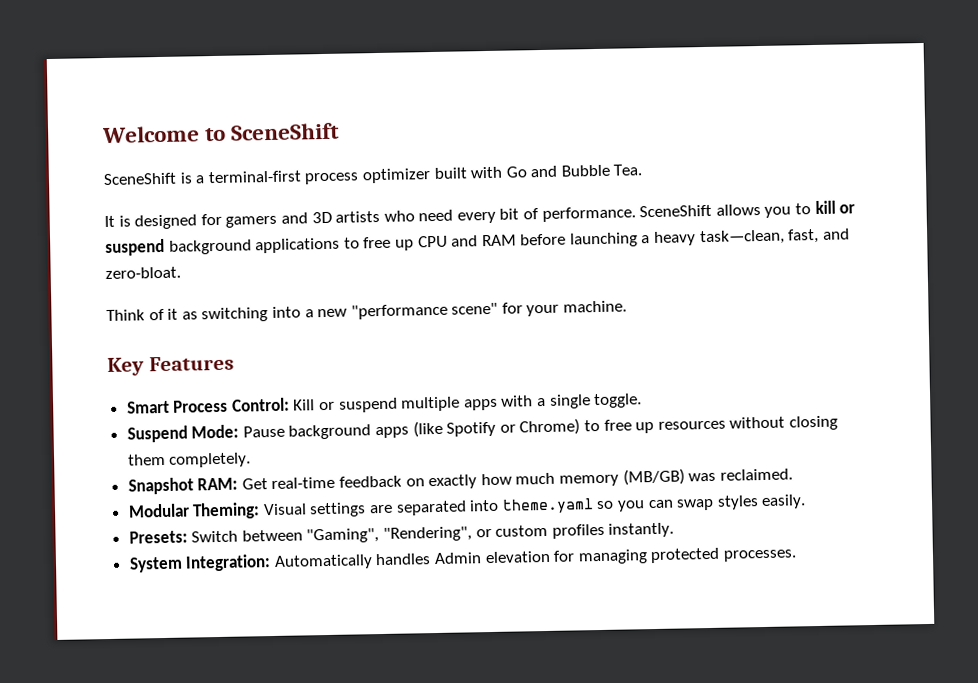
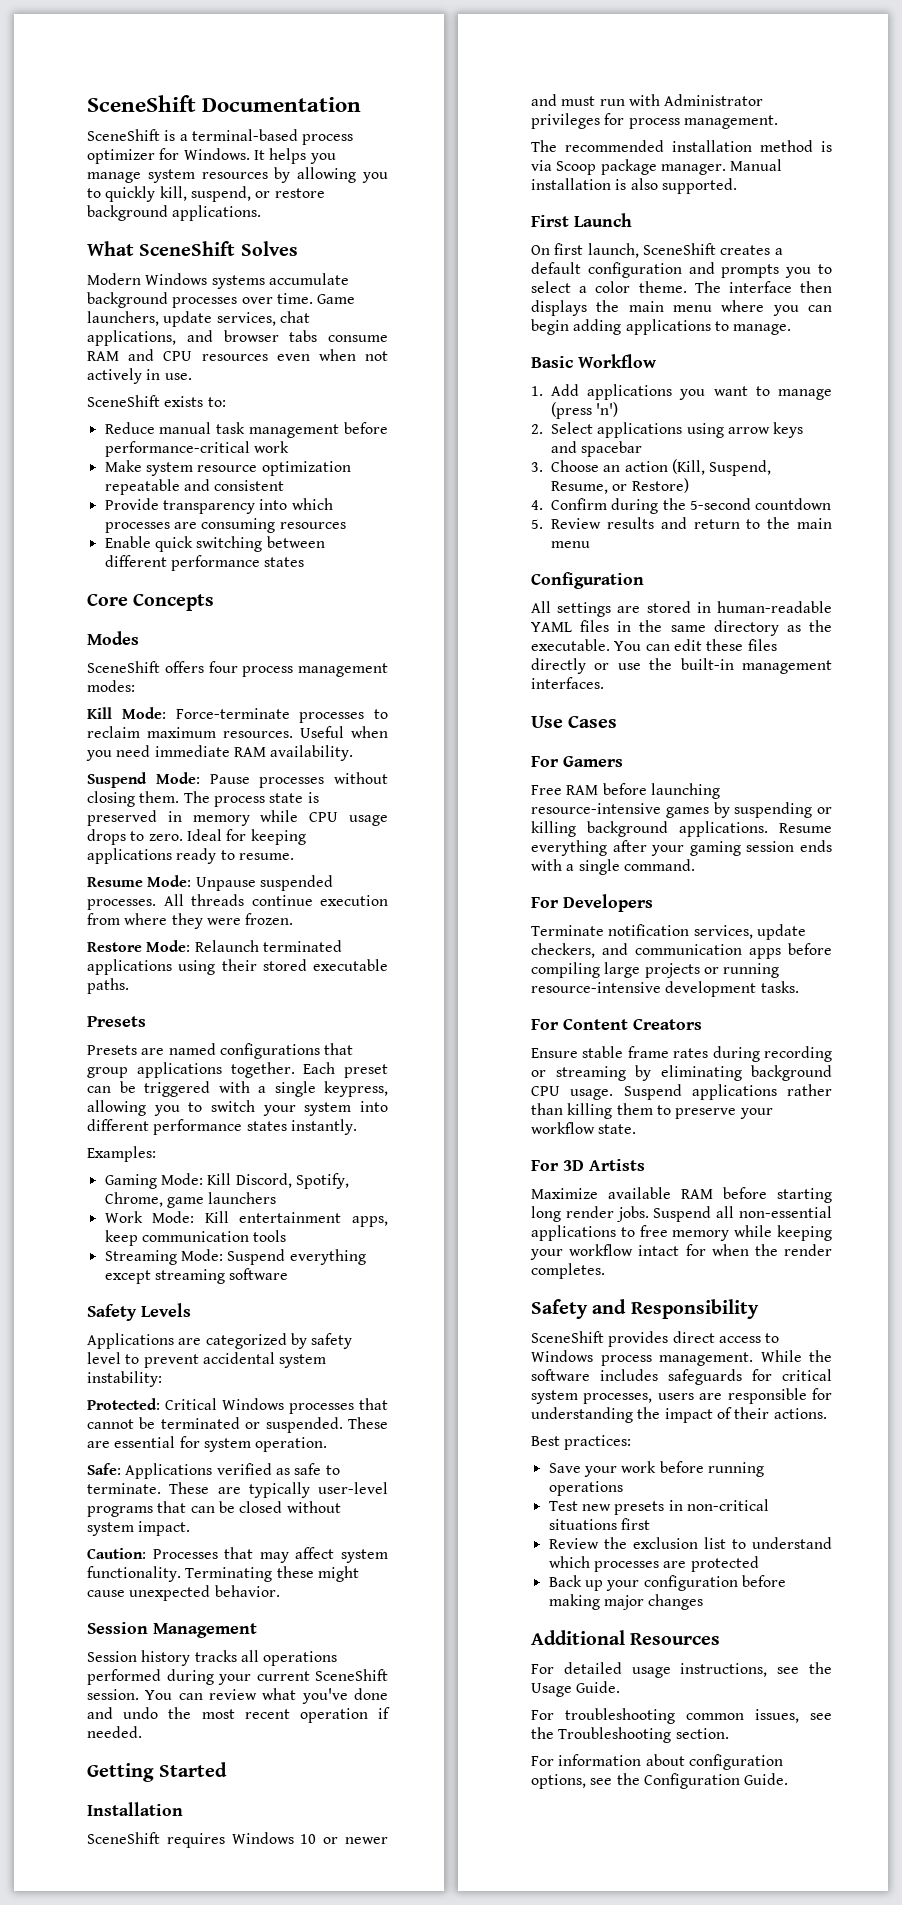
- Welcome to SceneShift
+ SceneShift Documentation
- SceneShift is a terminal-first process optimizer built with Go and Bubble Tea.
- It is designed for gamers and 3D artists who need every bit of performance. SceneShift allows you to kill or suspend background applications to free up CPU and RAM before launching a heavy task—clean, fast, and zero-bloat.
- Think of it as switching into a new "performance scene" for your machine.
- Key Features
- Smart Process Control: Kill or suspend multiple apps with a single toggle.
- Suspend Mode: Pause background apps (like Spotify or Chrome) to free up resources without closing them completely.
- Snapshot RAM: Get real-time feedback on exactly how much memory (MB/GB) was reclaimed.
- Modular Theming: Visual settings are separated into theme.yaml so you can swap styles easily.
- Presets: Switch between "Gaming", "Rendering", or custom profiles instantly.
- System Integration: Automatically handles Admin elevation for managing protected processes.
+ SceneShift is a terminal-based process optimizer for Windows. It helps you manage system resources by allowing you to quickly kill, suspend, or restore background applications.
+ What SceneShift Solves
+ Modern Windows systems accumulate background processes over time. Game launchers, update services, chat applications, and browser tabs consume RAM and CPU resources even when not actively in use.
+ SceneShift exists to:
+ Reduce manual task management before performance-critical work
+ Make system resource optimization repeatable and consistent
+ Provide transparency into which processes are consuming resources
+ Enable quick switching between different performance states
+ Core Concepts
+ Modes
+ SceneShift offers four process management modes:
+ Kill Mode: Force-terminate processes to reclaim maximum resources. Useful when you need immediate RAM availability.
+ Suspend Mode: Pause processes without closing them. The process state is preserved in memory while CPU usage drops to zero. Ideal for keeping applications ready to resume.
+ Resume Mode: Unpause suspended processes. All threads continue execution from where they were frozen.
+ Restore Mode: Relaunch terminated applications using their stored executable paths.
+ Presets
+ Presets are named configurations that group applications together. Each preset can be triggered with a single keypress, allowing you to switch your system into different performance states instantly.
+ Examples:
+ Gaming Mode: Kill Discord, Spotify, Chrome, game launchers
+ Work Mode: Kill entertainment apps, keep communication tools
+ Streaming Mode: Suspend everything except streaming software
+ Safety Levels
+ Applications are categorized by safety level to prevent accidental system instability:
+ Protected: Critical Windows processes that cannot be terminated or suspended. These are essential for system operation.
+ Safe: Applications verified as safe to terminate. These are typically user-level programs that can be closed without system impact.
+ Caution: Processes that may affect system functionality. Terminating these might cause unexpected behavior.
+ Session Management
+ Session history tracks all operations performed during your current SceneShift session. You can review what you've done and undo the most recent operation if needed.
+ Getting Started
+ Installation
+ SceneShift requires Windows 10 or newer and must run with Administrator privileges for process management.
+ The recommended installation method is via Scoop package manager. Manual installation is also supported.
+ First Launch
+ On first launch, SceneShift creates a default configuration and prompts you to select a color theme. The interface then displays the main menu where you can begin adding applications to manage.
+ Basic Workflow
+ 1. Add applications you want to manage (press 'n')
+ 2. Select applications using arrow keys and spacebar
+ 3. Choose an action (Kill, Suspend, Resume, or Restore)
+ 4. Confirm during the 5-second countdown
+ 5. Review results and return to the main menu
+ Configuration
+ All settings are stored in human-readable YAML files in the same directory as the executable. You can edit these files directly or use the built-in management interfaces.
+ Use Cases
+ For Gamers
+ Free RAM before launching resource-intensive games by suspending or killing background applications. Resume everything after your gaming session ends with a single command.
+ For Developers
+ Terminate notification services, update checkers, and communication apps before compiling large projects or running resource-intensive development tasks.
+ For Content Creators
+ Ensure stable frame rates during recording or streaming by eliminating background CPU usage. Suspend applications rather than killing them to preserve your workflow state.
+ For 3D Artists
+ Maximize available RAM before starting long render jobs. Suspend all non-essential applications to free memory while keeping your workflow intact for when the render completes.
+ Safety and Responsibility
+ SceneShift provides direct access to Windows process management. While the software includes safeguards for critical system processes, users are responsible for understanding the impact of their actions.
+ Best practices:
+ Save your work before running operations
+ Test new presets in non-critical situations first
+ Review the exclusion list to understand which processes are protected
+ Back up your configuration before making major changes
+ Additional Resources
+ For detailed usage instructions, see the Usage Guide.
+ For troubleshooting common issues, see the Troubleshooting section.
+ For information about configuration options, see the Configuration Guide.

